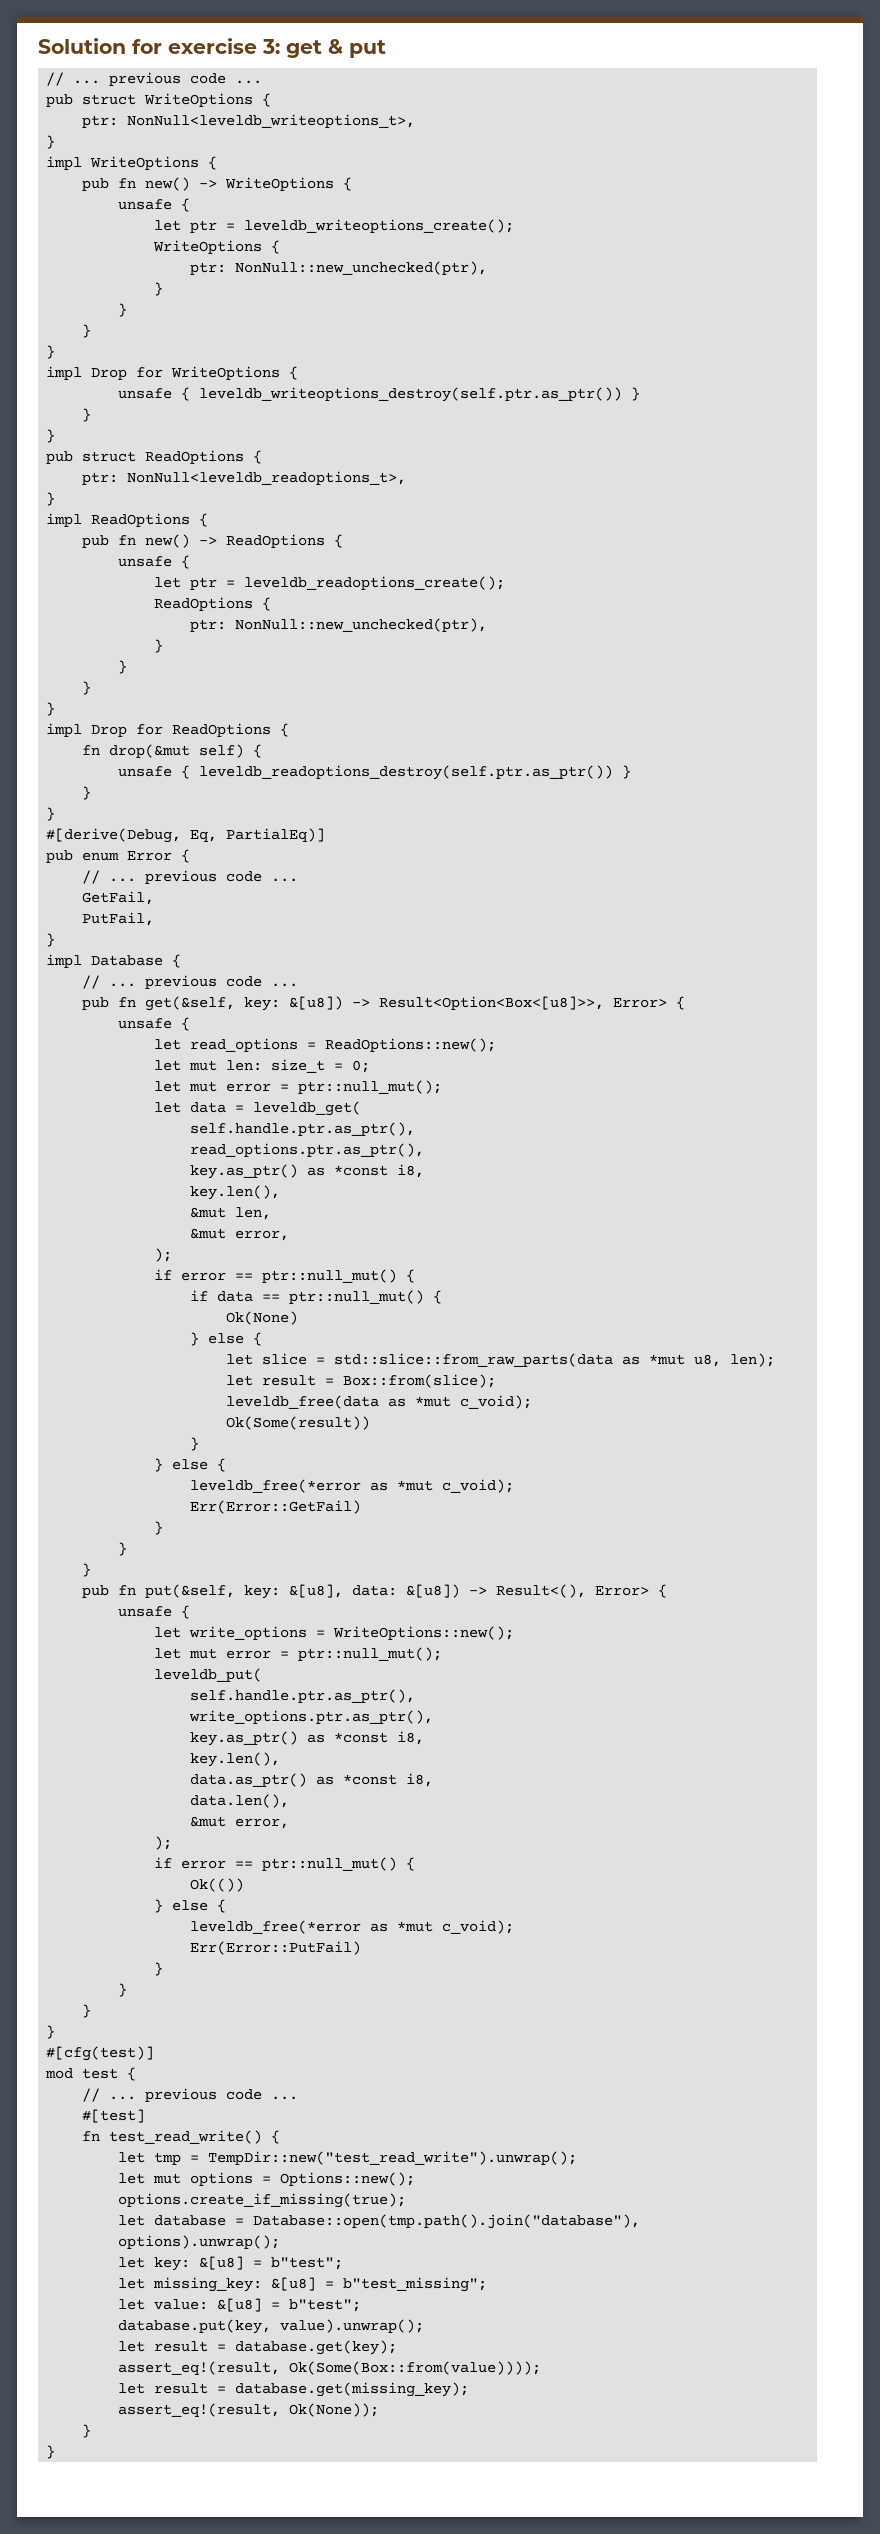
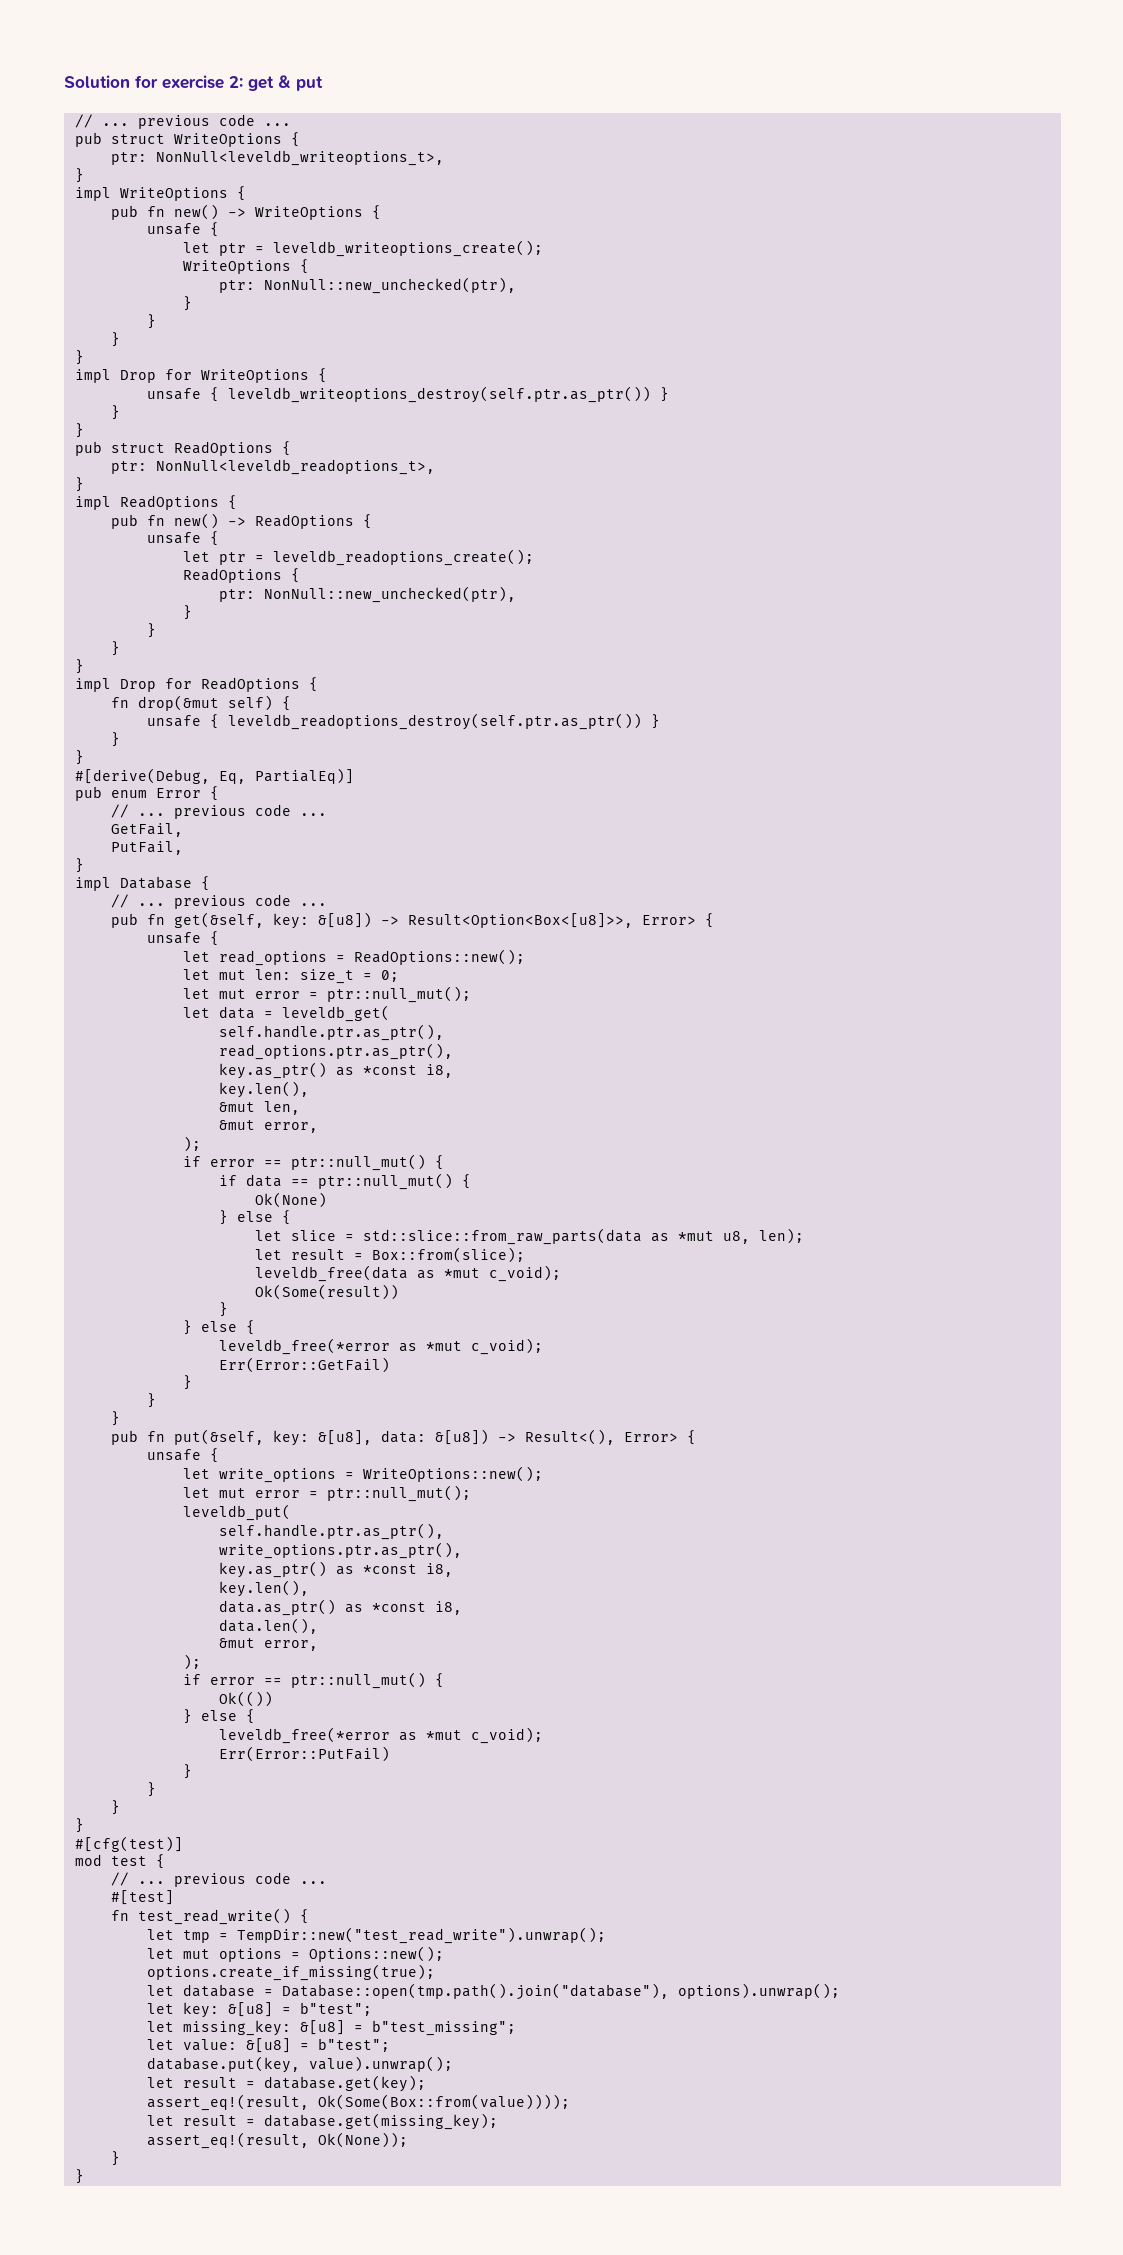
- Solution for exercise 3: get & put
+ Solution for exercise 2: get & put

